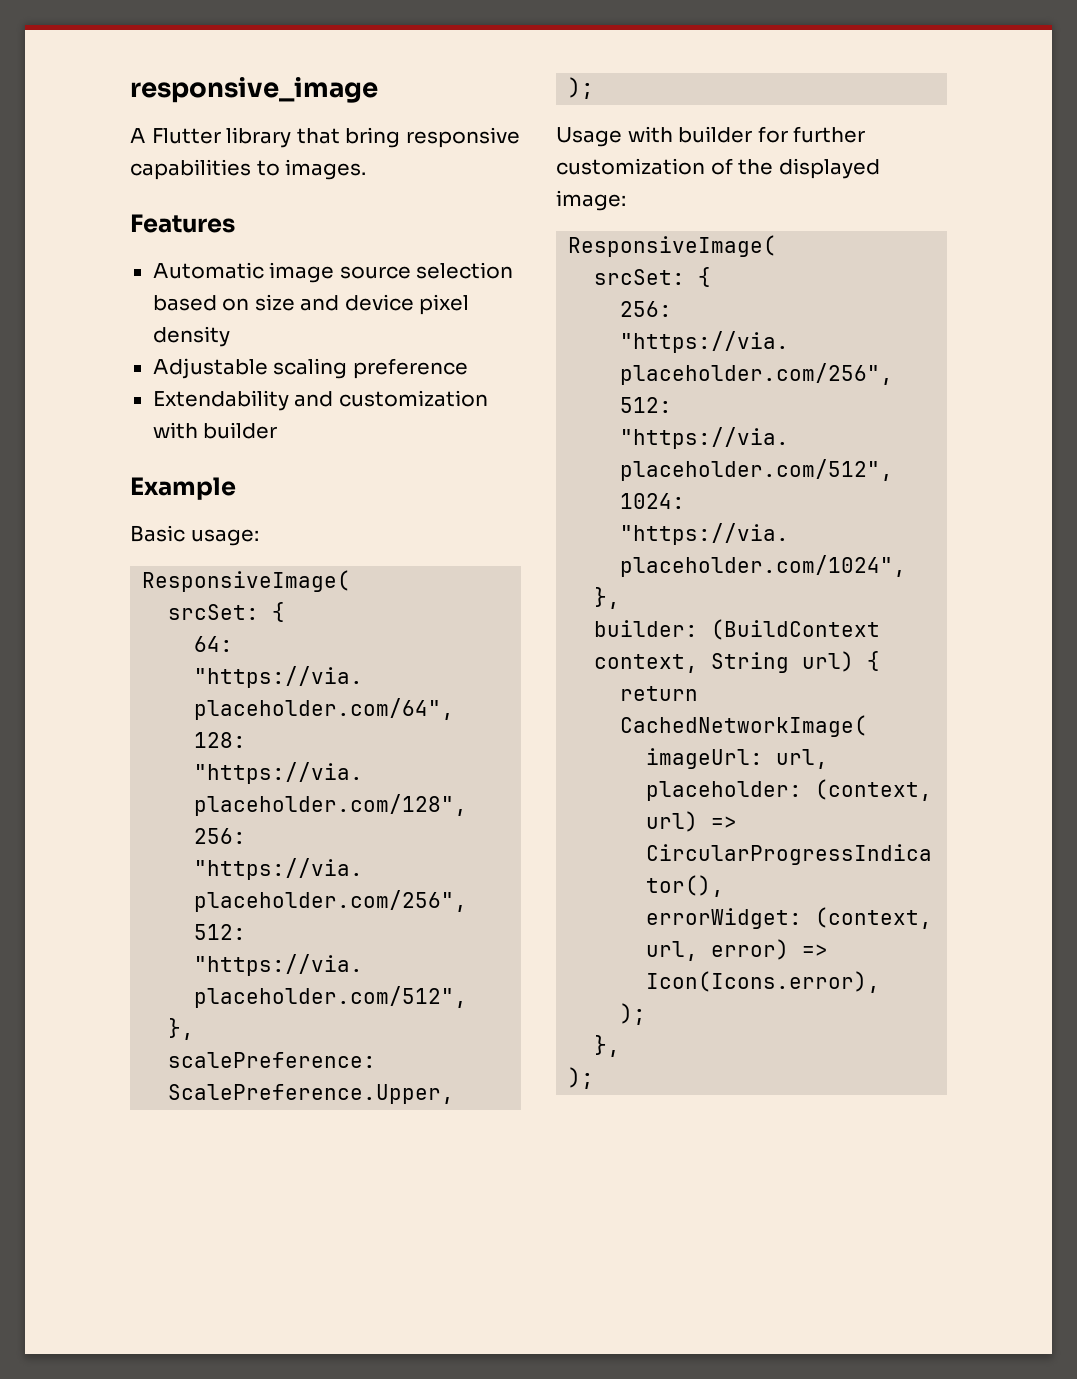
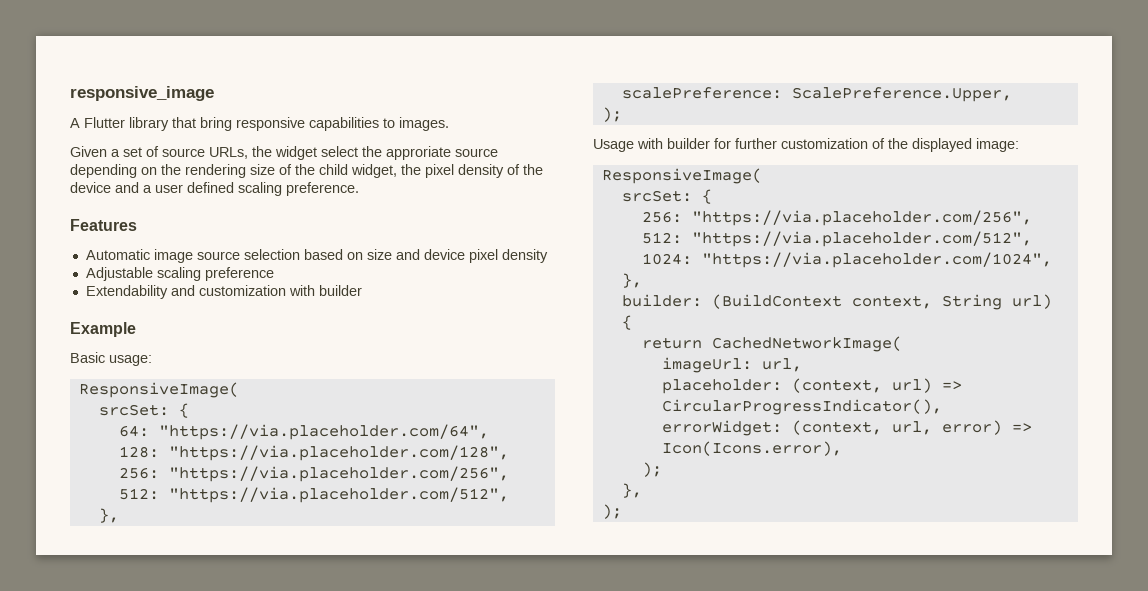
+ Given a set of source URLs, the widget select the approriate source depending on the rendering size of the child widget, the pixel density of the device and a user defined scaling preference.

